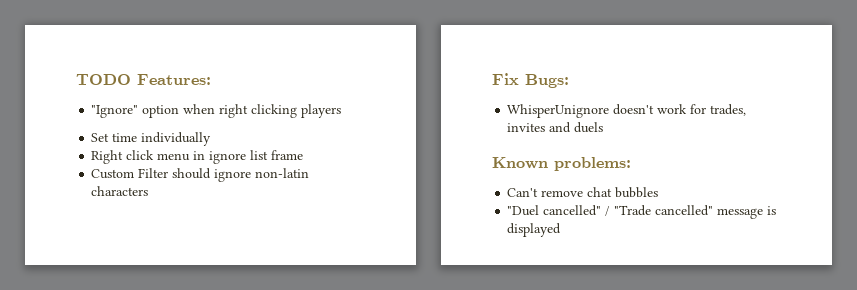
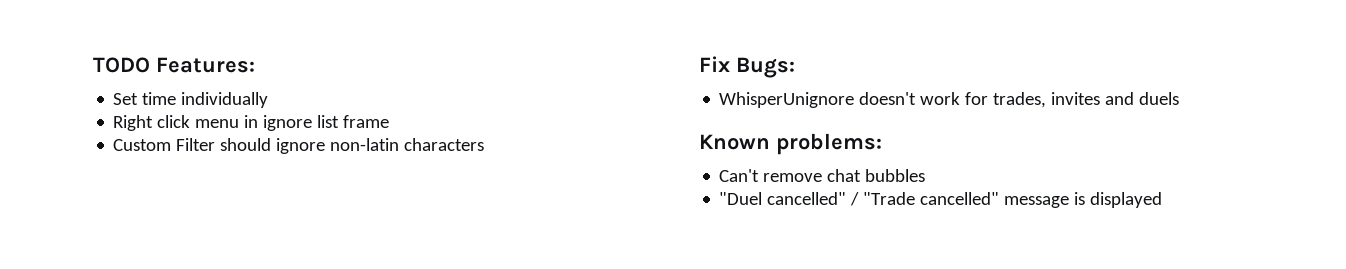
- "Ignore" option when right clicking players

